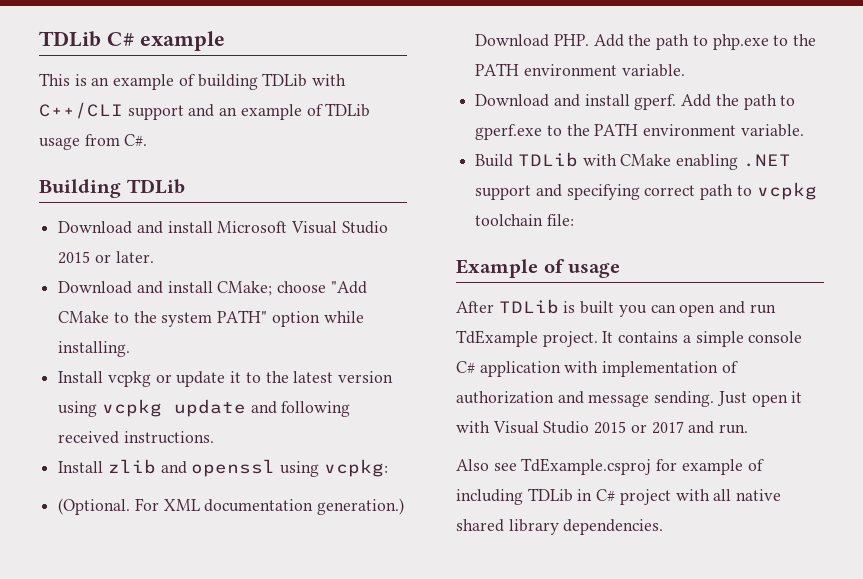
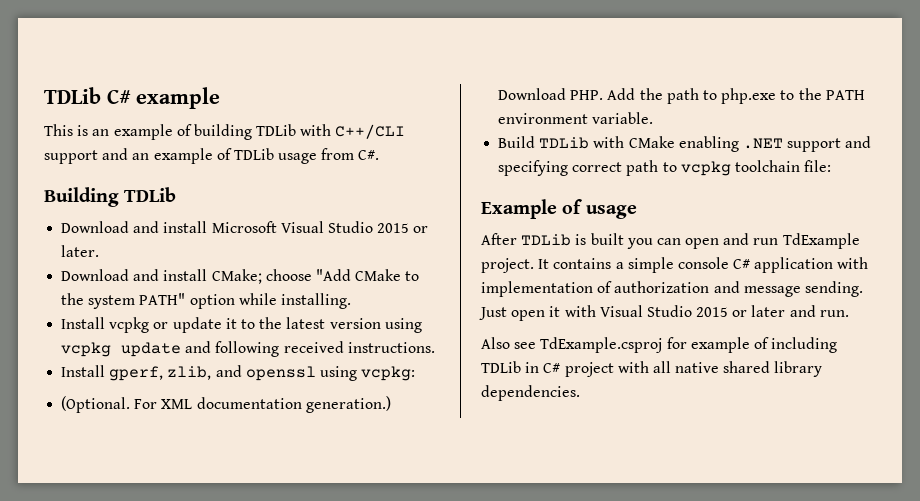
- Install zlib and openssl using vcpkg:
+ Install gperf, zlib, and openssl using vcpkg:
- Download and install gperf. Add the path to gperf.exe to the PATH environment variable.
- Just open it with Visual Studio 2015 or 2017 and run.
+ Just open it with Visual Studio 2015 or later and run.

